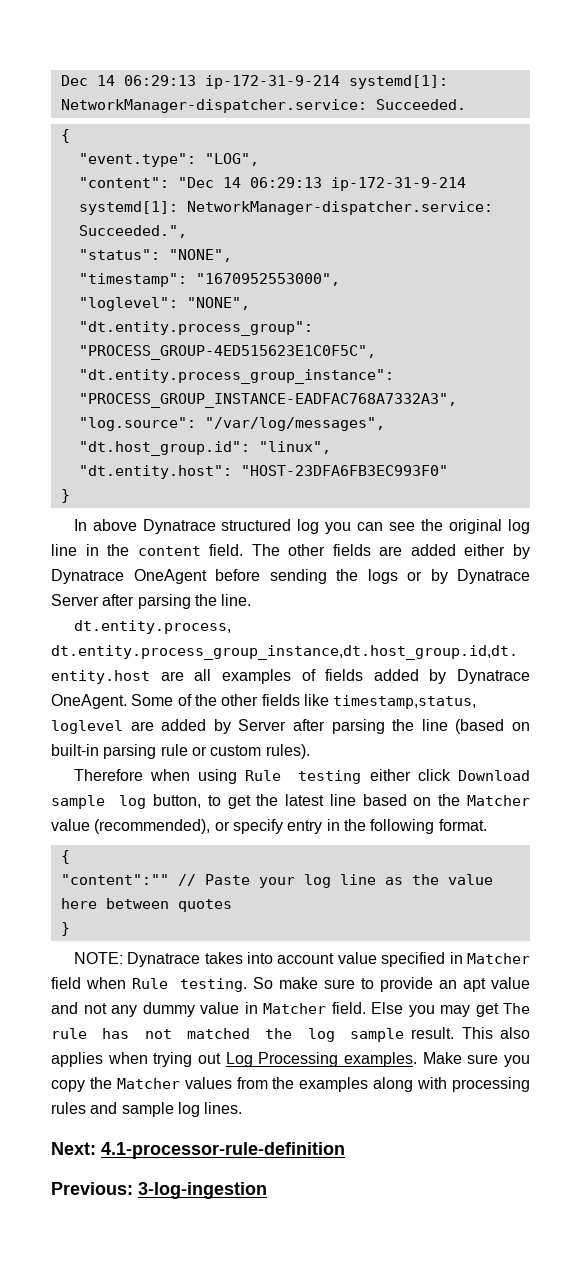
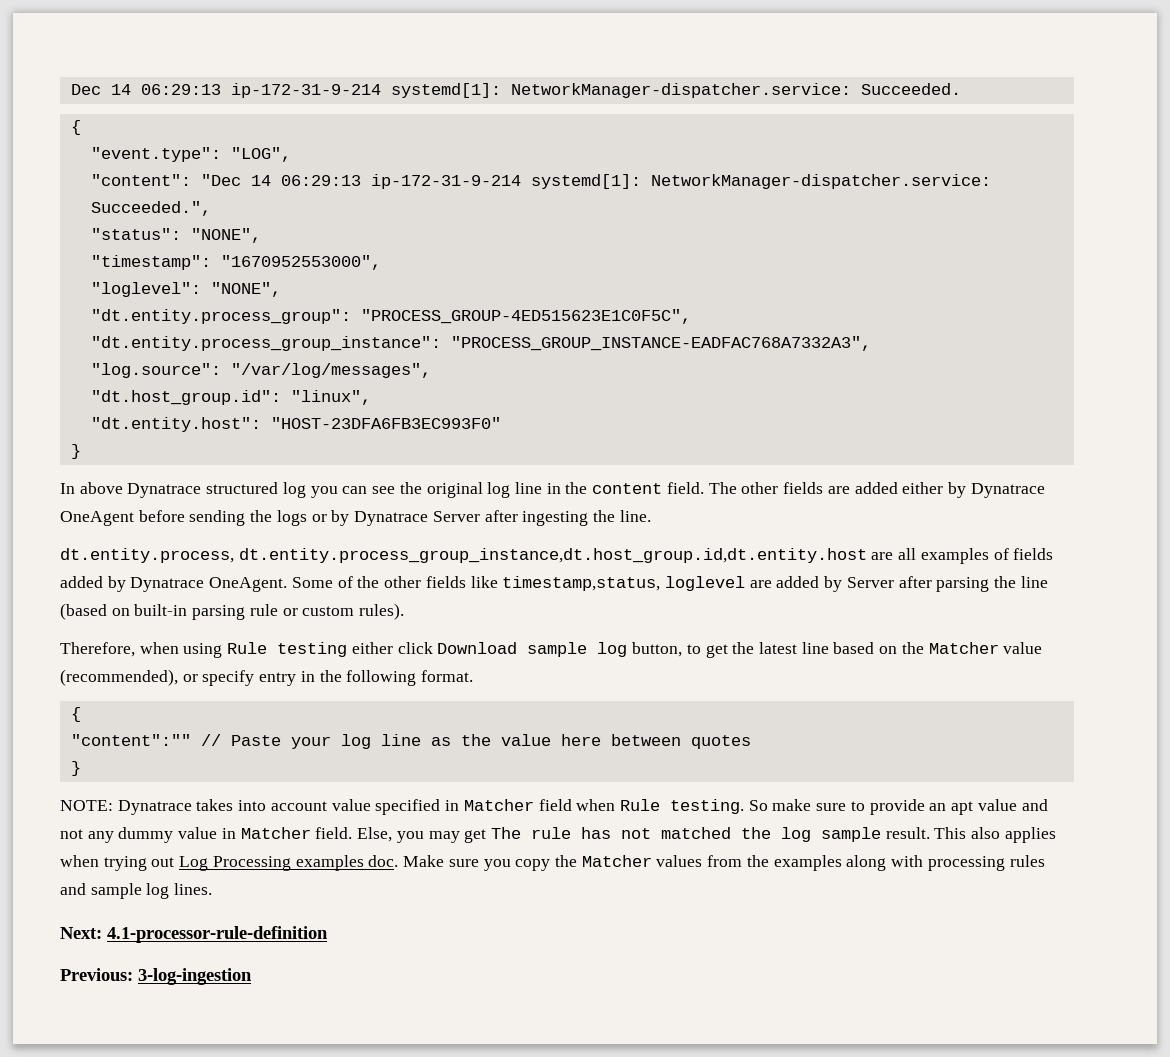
- The other fields are added either by Dynatrace OneAgent before sending the logs or by Dynatrace Server after parsing the line.
+ The other fields are added either by Dynatrace OneAgent before sending the logs or by Dynatrace Server after ingesting the line.
- Therefore when using Rule testing either click Download sample log button, to get the latest line based on the Matcher value (recommended), or specify entry in the following format.
+ Therefore, when using Rule testing either click Download sample log button, to get the latest line based on the Matcher value (recommended), or specify entry in the following format.
- Else you may get The rule has not matched the log sample result.
+ Else, you may get The rule has not matched the log sample result.
- This also applies when trying out Log Processing examples.
+ This also applies when trying out Log Processing examples doc.

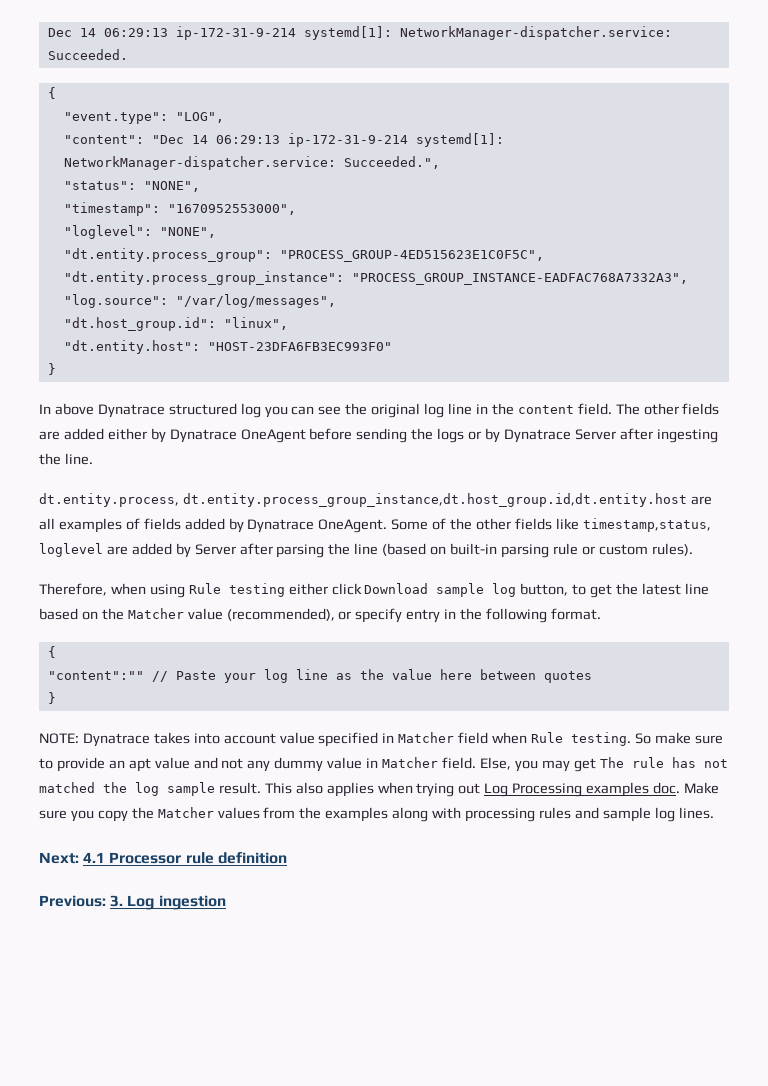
- Next: 4.1-processor-rule-definition
- Previous: 3-log-ingestion
+ Next: 4.1 Processor rule definition
+ Previous: 3. Log ingestion

